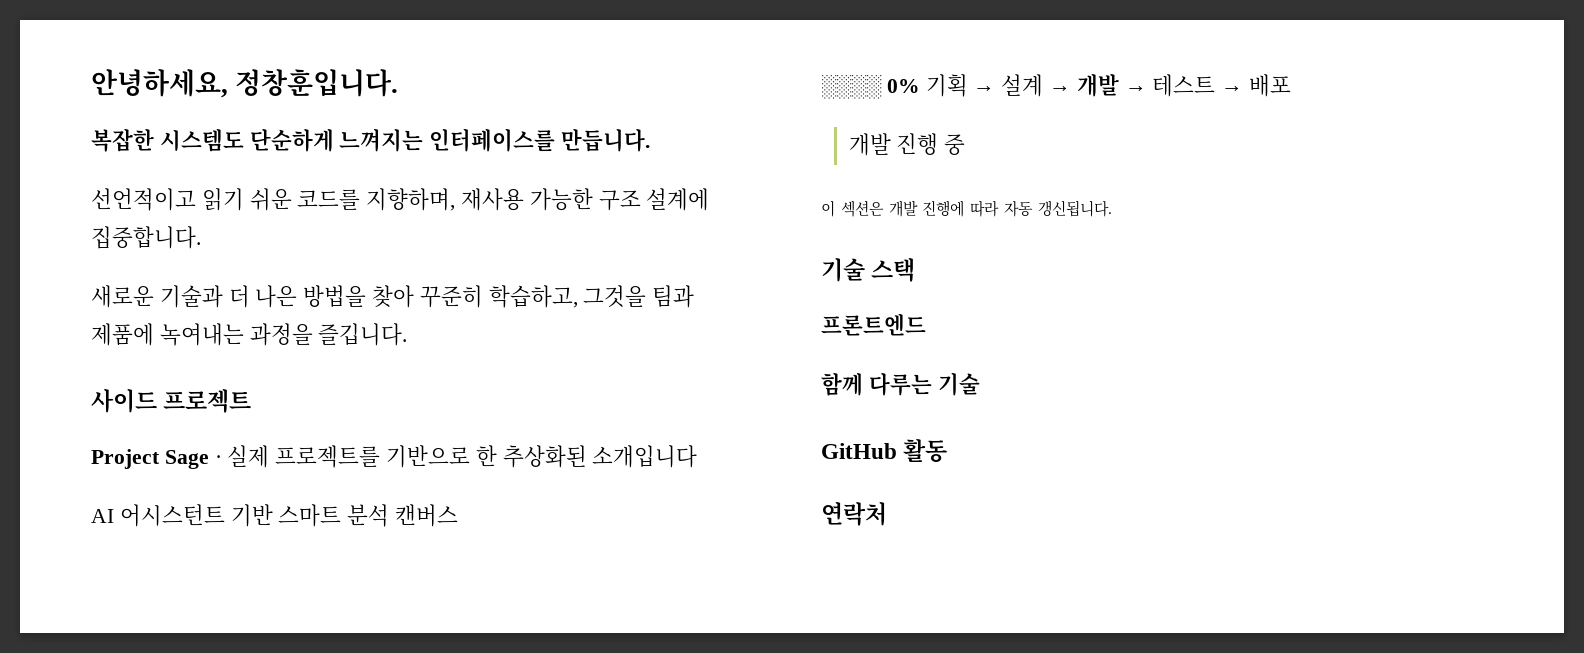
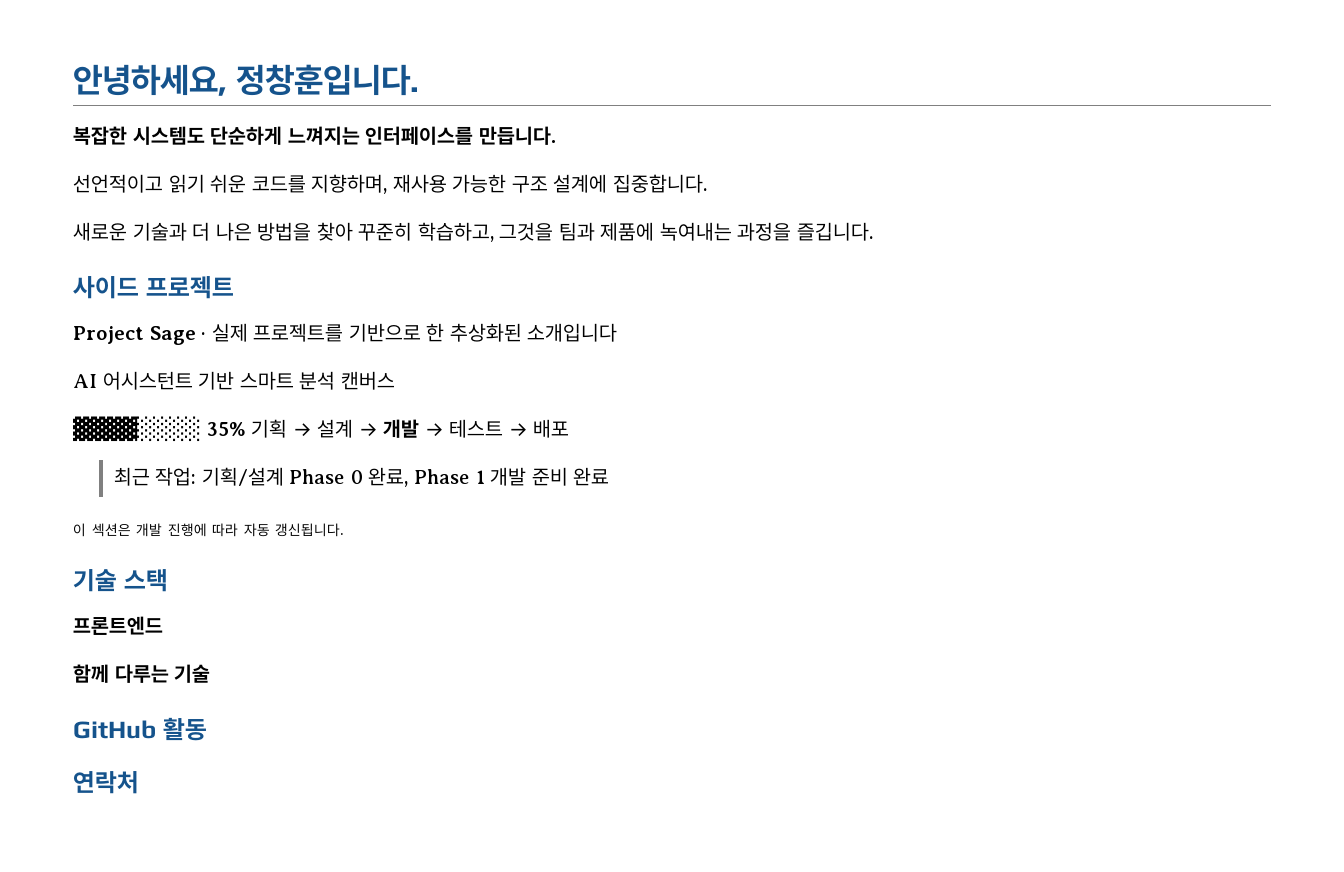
- ░░░░ 0% 기획 → 설계 → 개발 → 테스트 → 배포
+ ▓▓▓▓░░░░ 35% 기획 → 설계 → 개발 → 테스트 → 배포
- 개발 진행 중
+ 최근 작업: 기획/설계 Phase 0 완료, Phase 1 개발 준비 완료

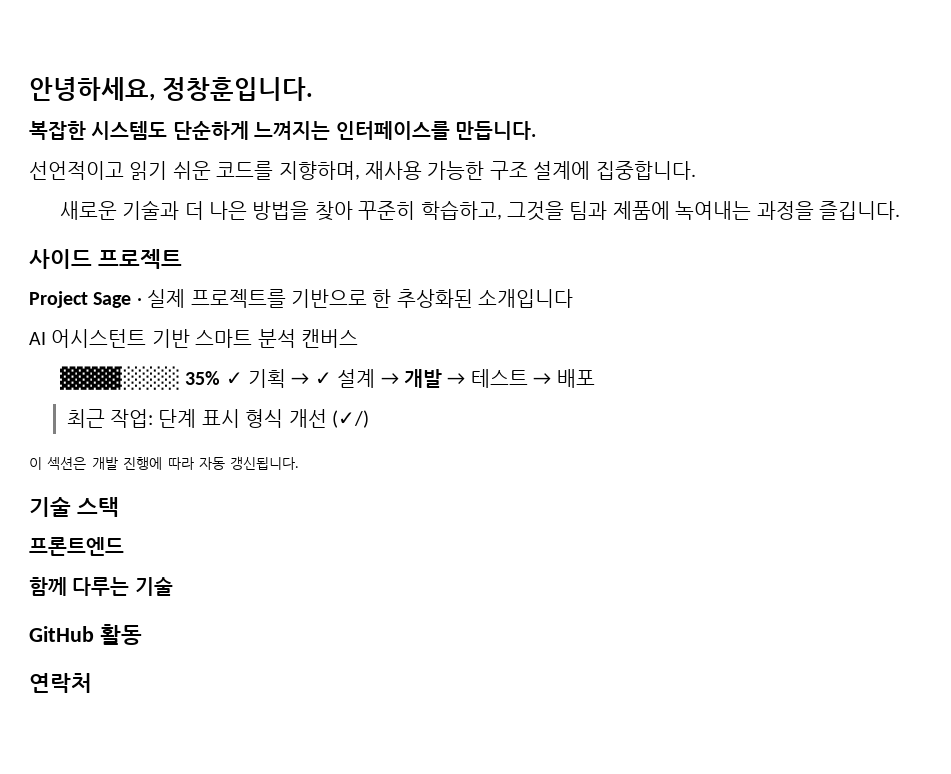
- ▓▓▓▓░░░░ 35% 기획 → 설계 → 개발 → 테스트 → 배포
+ ▓▓▓▓░░░░ 35% ✓ 기획 → ✓ 설계 → 개발 → 테스트 → 배포
- 최근 작업: 기획/설계 Phase 0 완료, Phase 1 개발 준비 완료
+ 최근 작업: 단계 표시 형식 개선 (✓/)

